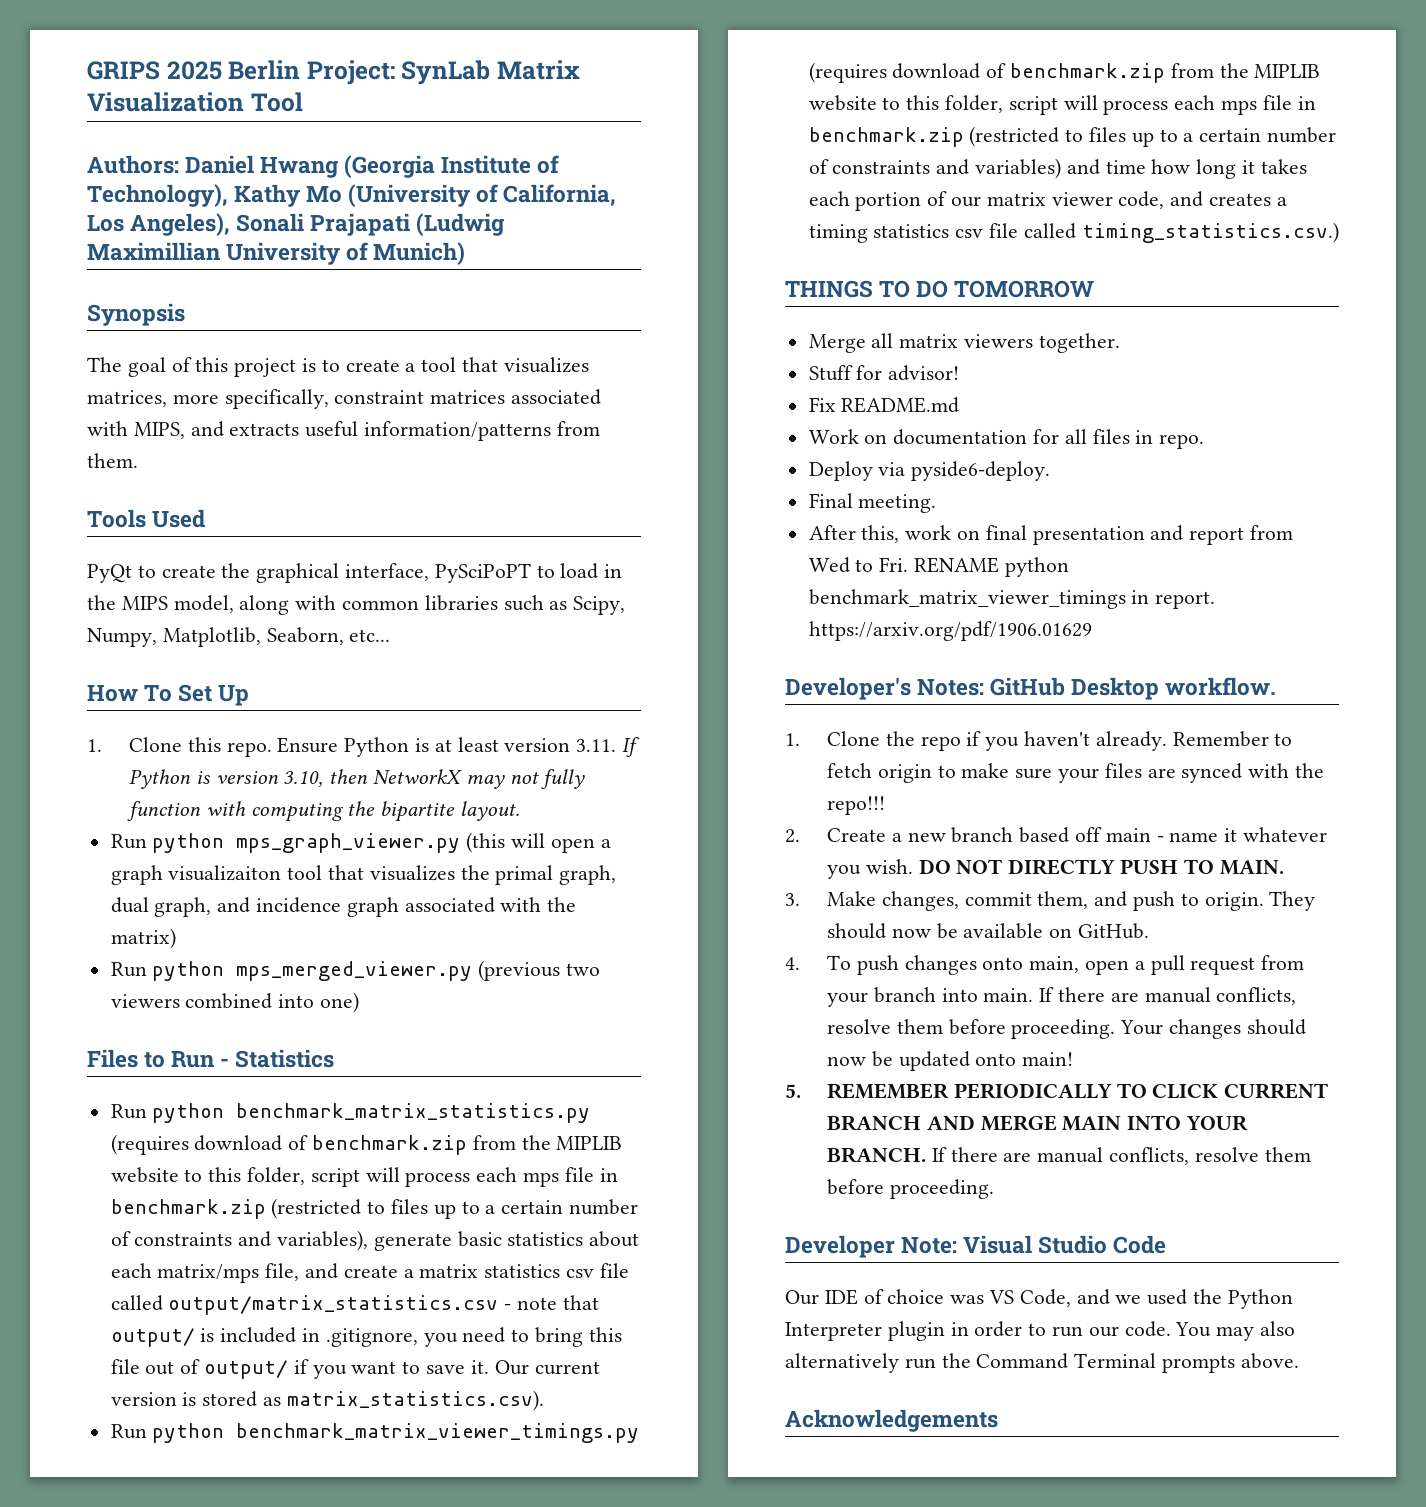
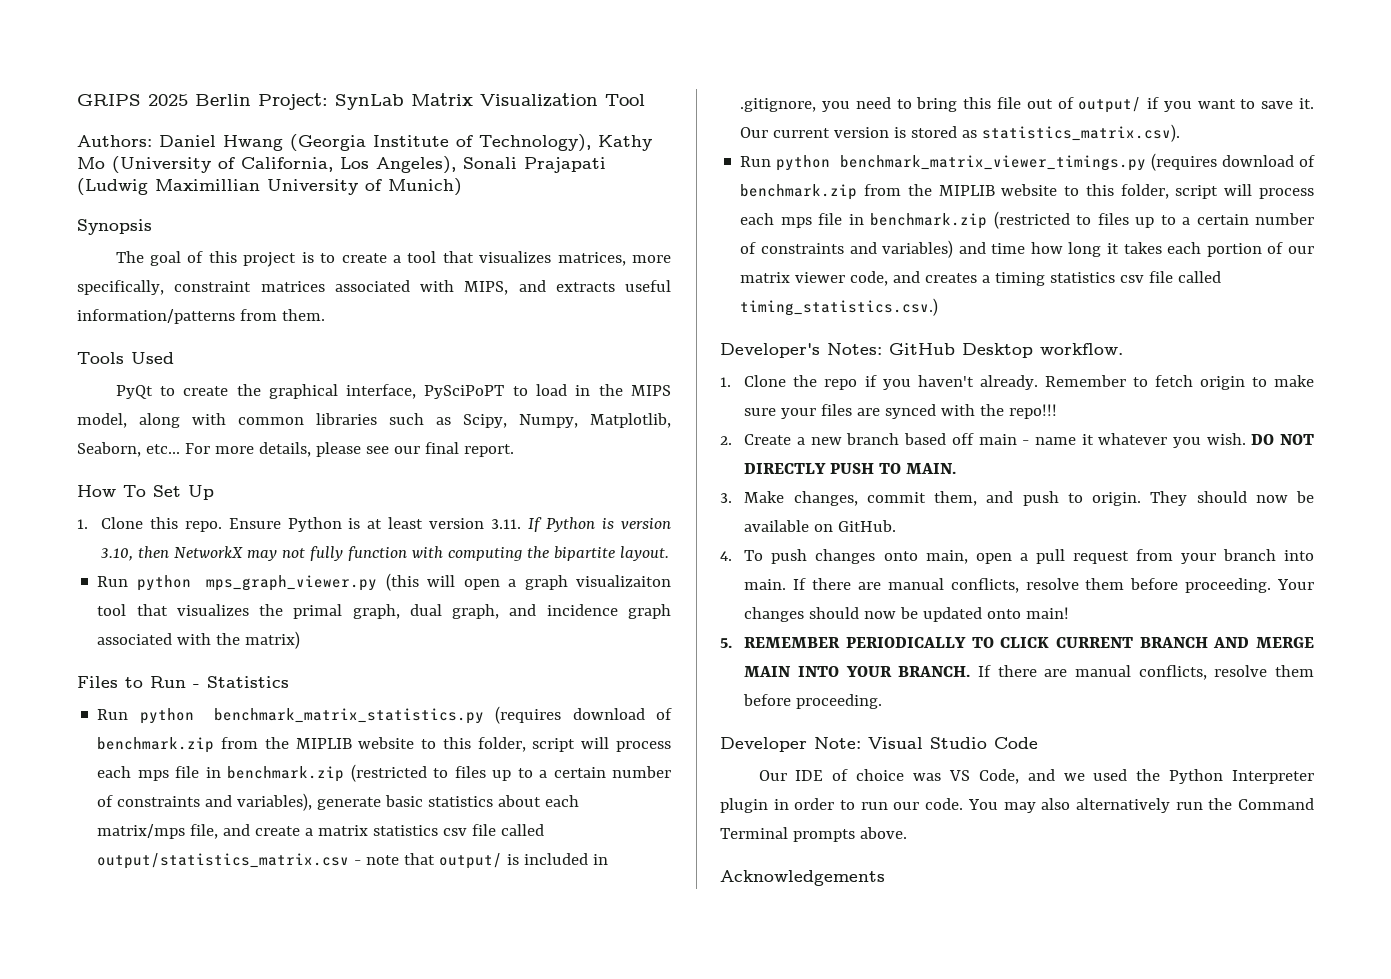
+ For more details, please see our final report.
- Run python mps_merged_viewer.py (previous two viewers combined into one)
- Run python benchmark_matrix_statistics.py (requires download of benchmark.zip from the MIPLIB website to this folder, script will process each mps file in benchmark.zip (restricted to files up to a certain number of constraints and variables), generate basic statistics about each matrix/mps file, and create a matrix statistics csv file called output/matrix_statistics.csv - note that output/ is included in .gitignore, you need to bring this file out of output/ if you want to save it.
+ Run python benchmark_matrix_statistics.py (requires download of benchmark.zip from the MIPLIB website to this folder, script will process each mps file in benchmark.zip (restricted to files up to a certain number of constraints and variables), generate basic statistics about each matrix/mps file, and create a matrix statistics csv file called output/statistics_matrix.csv - note that output/ is included in .gitignore, you need to bring this file out of output/ if you want to save it.
- Our current version is stored as matrix_statistics.csv).
+ Our current version is stored as statistics_matrix.csv).
- THINGS TO DO TOMORROW
- Merge all matrix viewers together.
- Stuff for advisor!
- Fix README.md
- Work on documentation for all files in repo.
- Deploy via pyside6-deploy.
- Final meeting.
- After this, work on final presentation and report from Wed to Fri. RENAME python benchmark_matrix_viewer_timings in report. https://arxiv.org/pdf/1906.01629

